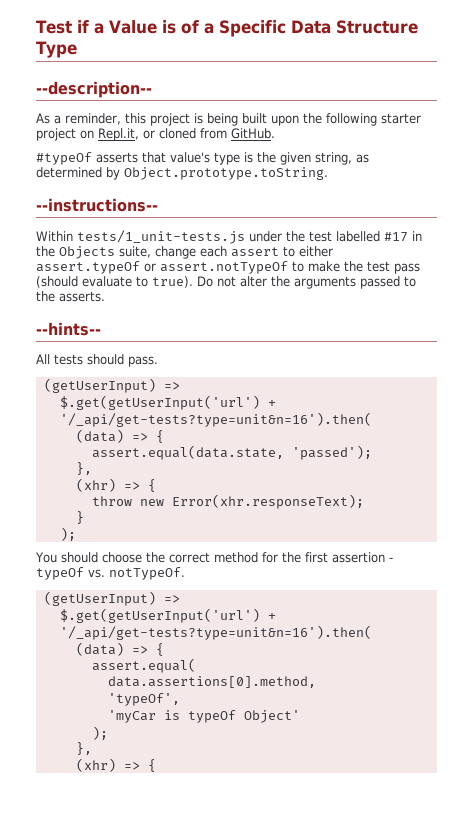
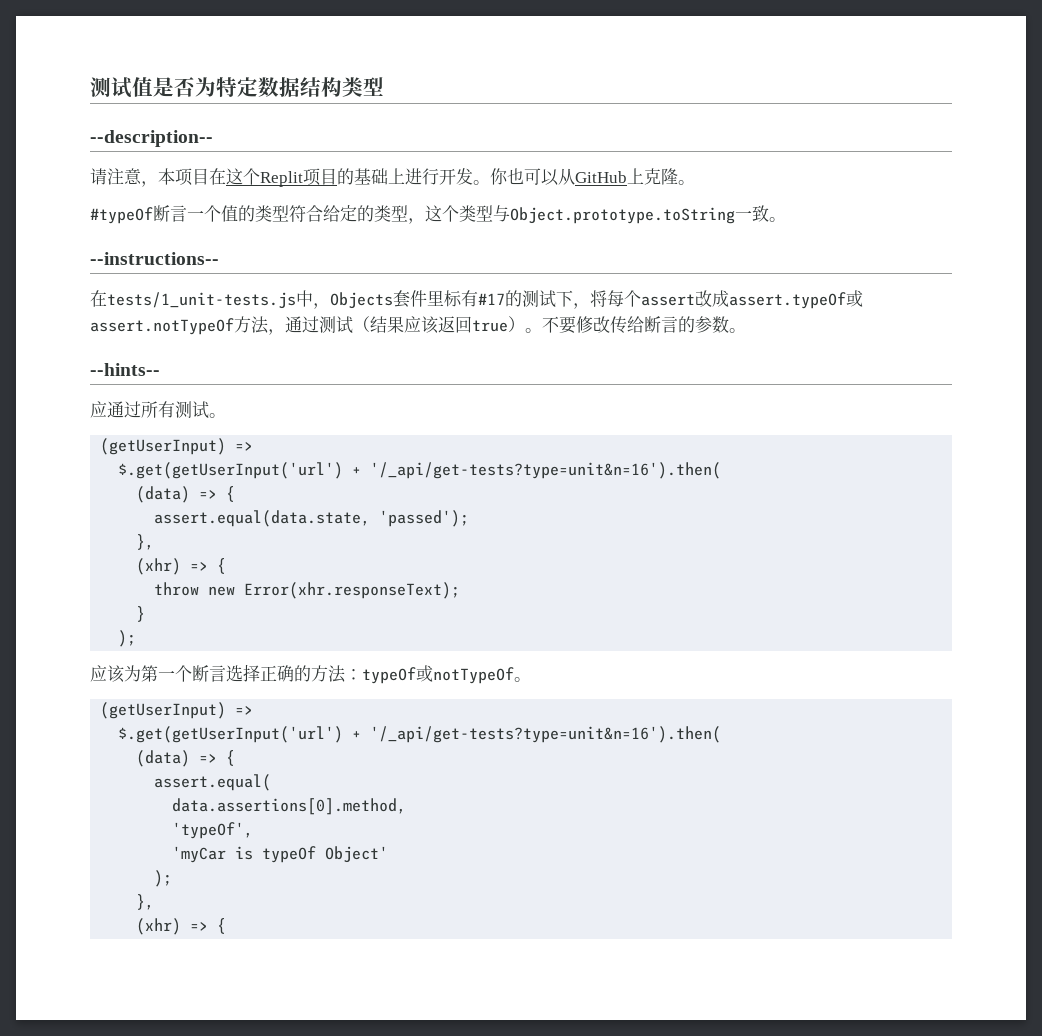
- Test if a Value is of a Specific Data Structure Type
+ 测试值是否为特定数据结构类型
  --description--
- As a reminder, this project is being built upon the following starter project on Repl.it, or cloned from GitHub.
- #typeOf asserts that value's type is the given string, as determined by Object.prototype.toString.
+ 请注意，本项目在这个Replit项目的基础上进行开发。你也可以从GitHub上克隆。
+ #typeOf断言一个值的类型符合给定的类型，这个类型与Object.prototype.toString一致。
  --instructions--
- Within tests/1_unit-tests.js under the test labelled #17 in the Objects suite, change each assert to either assert.typeOf or assert.notTypeOf to make the test pass (should evaluate to true). Do not alter the arguments passed to the asserts.
+ 在tests/1_unit-tests.js中，Objects套件里标有#17的测试下，将每个assert改成assert.typeOf或assert.notTypeOf方法，通过测试（结果应该返回true）。不要修改传给断言的参数。
  --hints--
- All tests should pass.
+ 应通过所有测试。
- You should choose the correct method for the first assertion - typeOf vs. notTypeOf.
+ 应该为第一个断言选择正确的方法：typeOf或notTypeOf。

